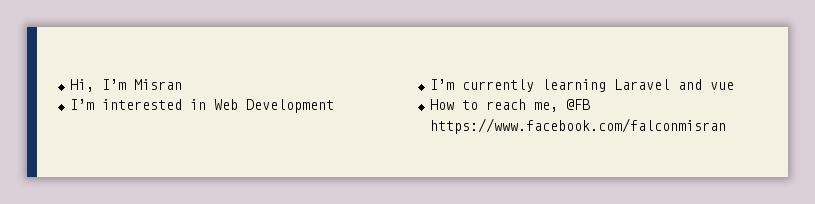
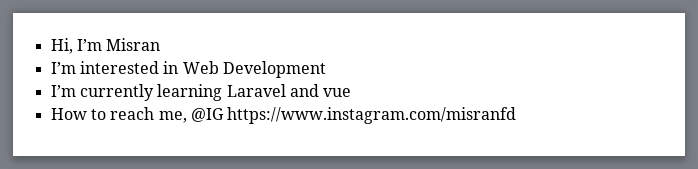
- How to reach me, @FB https://www.facebook.com/falconmisran
+ How to reach me, @IG https://www.instagram.com/misranfd

